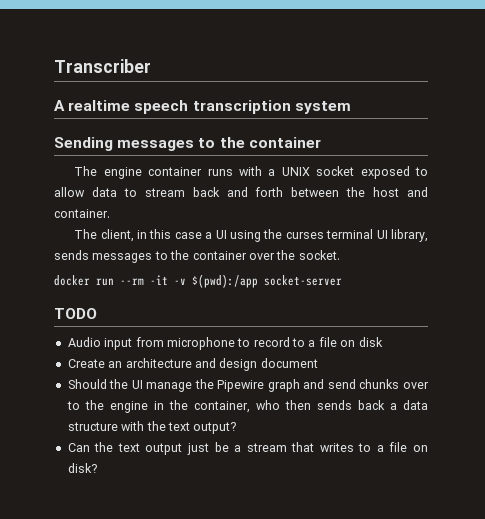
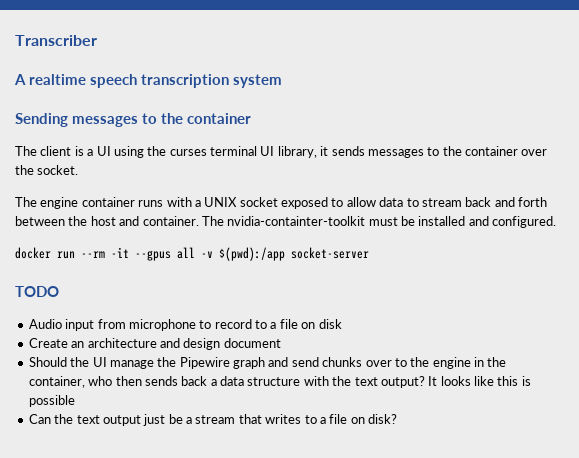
+ The client is a UI using the curses terminal UI library, it sends messages to the container over the socket.
- The engine container runs with a UNIX socket exposed to allow data to stream back and forth between the host and container.
- The client, in this case a UI using the curses terminal UI library, sends messages to the container over the socket.
+ The engine container runs with a UNIX socket exposed to allow data to stream back and forth between the host and container. The nvidia-containter-toolkit must be installed and configured.
- docker run --rm -it -v $(pwd):/app socket-server
+ docker run --rm -it --gpus all -v $(pwd):/app socket-server
+ It looks like this is possible

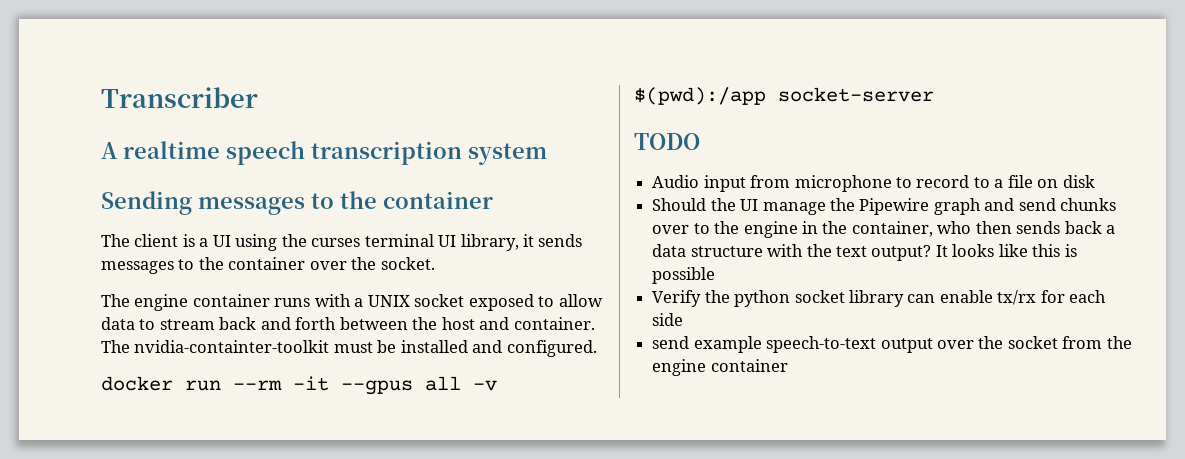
- Create an architecture and design document
- Can the text output just be a stream that writes to a file on disk?
+ Verify the python socket library can enable tx/rx for each side
+ send example speech-to-text output over the socket from the engine container

